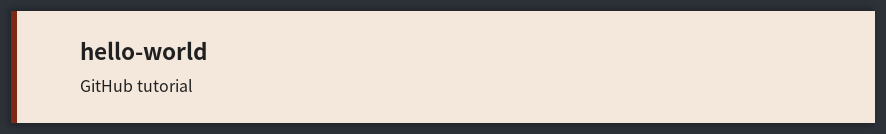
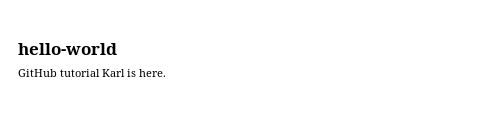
- GitHub tutorial
+ GitHub tutorial Karl is here.

